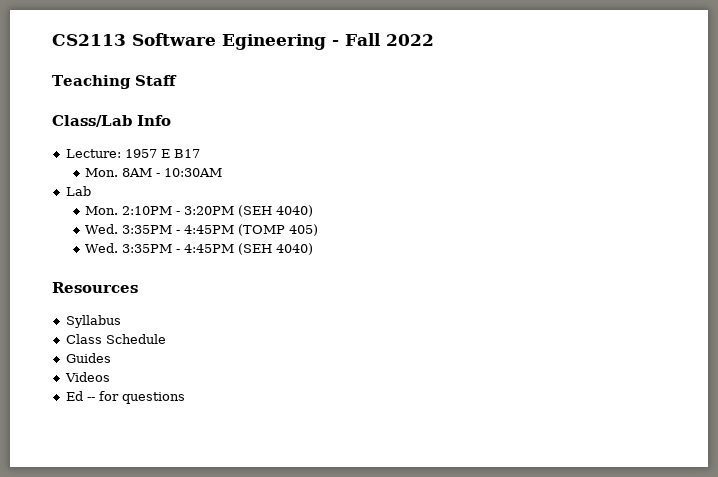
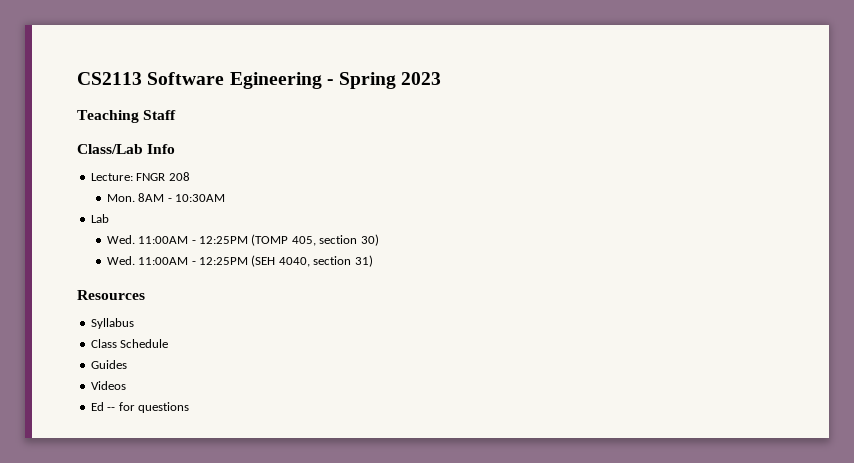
- CS2113 Software Egineering - Fall 2022
+ CS2113 Software Egineering - Spring 2023
- Lecture: 1957 E B17
+ Lecture: FNGR 208
- Mon. 2:10PM - 3:20PM (SEH 4040)
- Wed. 3:35PM - 4:45PM (TOMP 405)
- Wed. 3:35PM - 4:45PM (SEH 4040)
+ Wed. 11:00AM - 12:25PM (TOMP 405, section 30)
+ Wed. 11:00AM - 12:25PM (SEH 4040, section 31)

